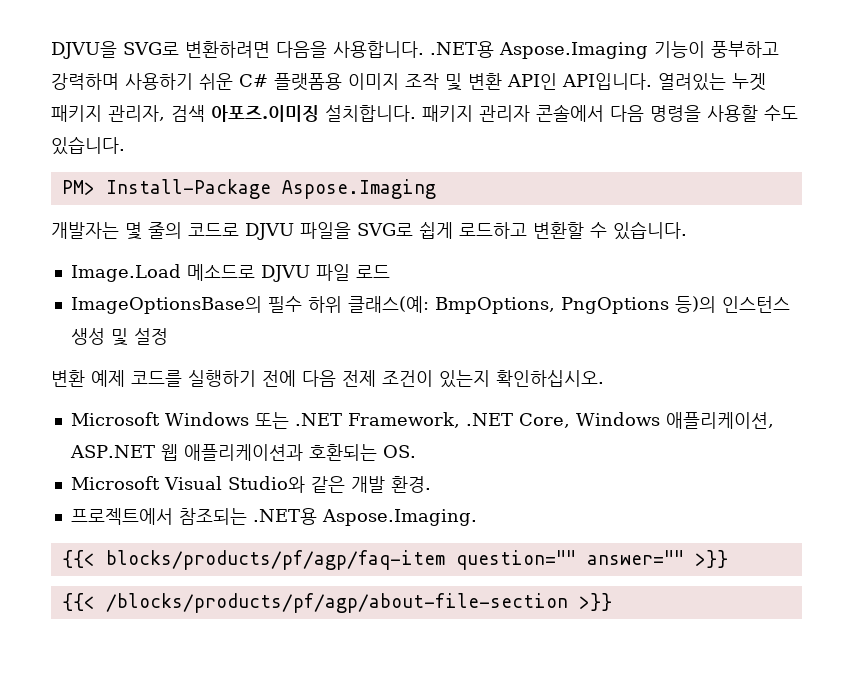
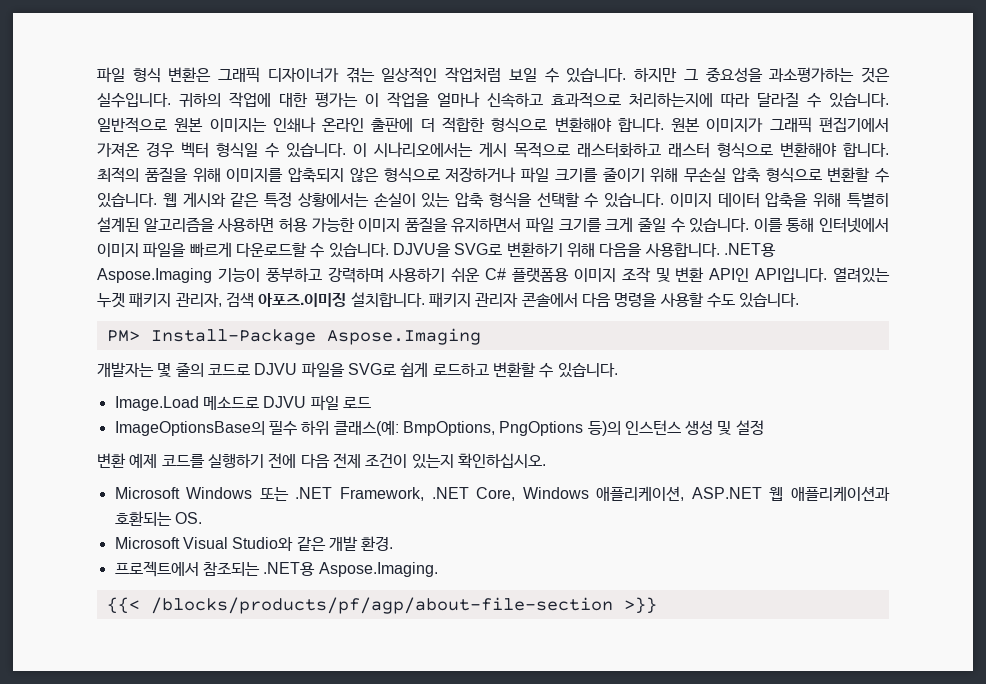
- DJVU을 SVG로 변환하려면 다음을 사용합니다. .NET용 Aspose.Imaging 기능이 풍부하고 강력하며 사용하기 쉬운 C# 플랫폼용 이미지 조작 및 변환 API인 API입니다.
+ 파일 형식 변환은 그래픽 디자이너가 겪는 일상적인 작업처럼 보일 수 있습니다. 하지만 그 중요성을 과소평가하는 것은 실수입니다. 귀하의 작업에 대한 평가는 이 작업을 얼마나 신속하고 효과적으로 처리하는지에 따라 달라질 수 있습니다. 일반적으로 원본 이미지는 인쇄나 온라인 출판에 더 적합한 형식으로 변환해야 합니다. 원본 이미지가 그래픽 편집기에서 가져온 경우 벡터 형식일 수 있습니다. 이 시나리오에서는 게시 목적으로 래스터화하고 래스터 형식으로 변환해야 합니다. 최적의 품질을 위해 이미지를 압축되지 않은 형식으로 저장하거나 파일 크기를 줄이기 위해 무손실 압축 형식으로 변환할 수 있습니다. 웹 게시와 같은 특정 상황에서는 손실이 있는 압축 형식을 선택할 수 있습니다. 이미지 데이터 압축을 위해 특별히 설계된 알고리즘을 사용하면 허용 가능한 이미지 품질을 유지하면서 파일 크기를 크게 줄일 수 있습니다. 이를 통해 인터넷에서 이미지 파일을 빠르게 다운로드할 수 있습니다. DJVU을 SVG로 변환하기 위해 다음을 사용합니다. .NET용 Aspose.Imaging 기능이 풍부하고 강력하며 사용하기 쉬운 C# 플랫폼용 이미지 조작 및 변환 API인 API입니다.
- {{< blocks/products/pf/agp/faq-item question="" answer="" >}}

